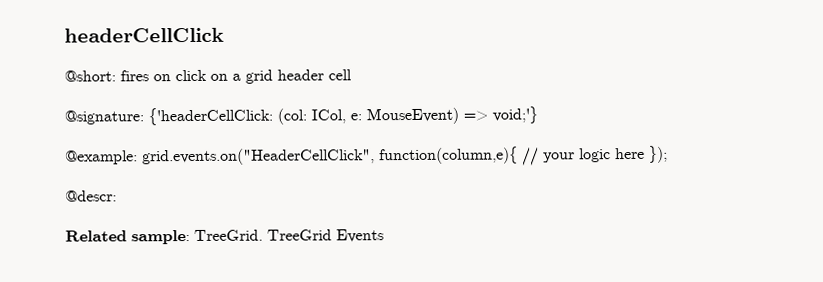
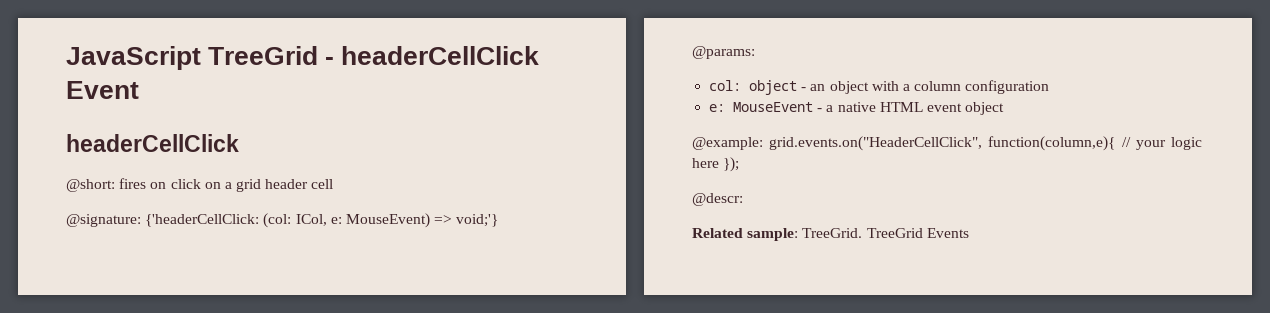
+ JavaScript TreeGrid - headerCellClick Event
+ @params:
+ col: object - an object with a column configuration
+ e: MouseEvent - a native HTML event object

